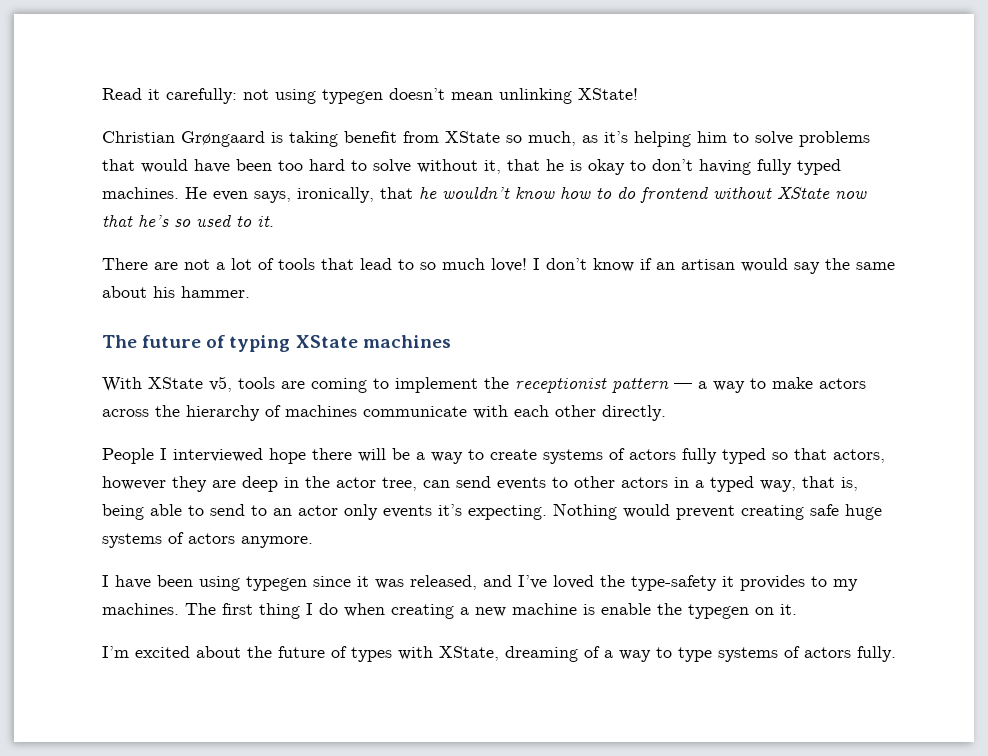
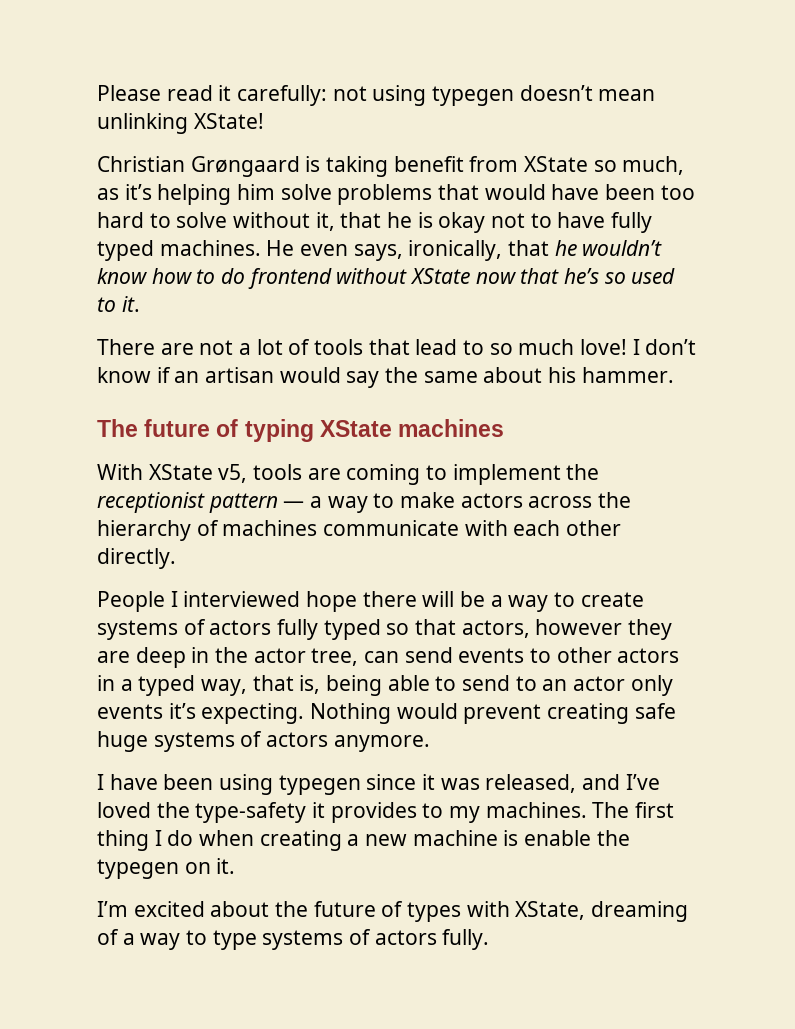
- Read it carefully: not using typegen doesn’t mean unlinking XState!
+ Please read it carefully: not using typegen doesn’t mean unlinking XState!
- Christian Grøngaard is taking benefit from XState so much, as it’s helping him to solve problems that would have been too hard to solve without it, that he is okay to don’t having fully typed machines.
+ Christian Grøngaard is taking benefit from XState so much, as it’s helping him solve problems that would have been too hard to solve without it, that he is okay not to have fully typed machines.

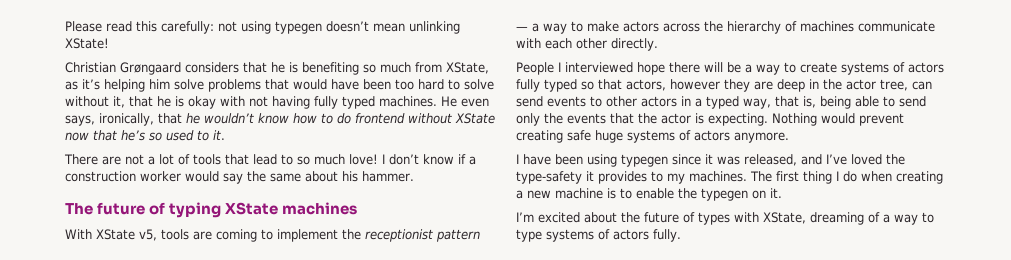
- Please read it carefully: not using typegen doesn’t mean unlinking XState!
+ Please read this carefully: not using typegen doesn’t mean unlinking XState!
- Christian Grøngaard is taking benefit from XState so much, as it’s helping him solve problems that would have been too hard to solve without it, that he is okay not to have fully typed machines.
+ Christian Grøngaard considers that he is benefiting so much from XState, as it’s helping him solve problems that would have been too hard to solve without it, that he is okay with not having fully typed machines.
- I don’t know if an artisan would say the same about his hammer.
+ I don’t know if a construction worker would say the same about his hammer.
- People I interviewed hope there will be a way to create systems of actors fully typed so that actors, however they are deep in the actor tree, can send events to other actors in a typed way, that is, being able to send to an actor only events it’s expecting.
+ People I interviewed hope there will be a way to create systems of actors fully typed so that actors, however they are deep in the actor tree, can send events to other actors in a typed way, that is, being able to send only the events that the actor is expecting.
- The first thing I do when creating a new machine is enable the typegen on it.
+ The first thing I do when creating a new machine is to enable the typegen on it.

